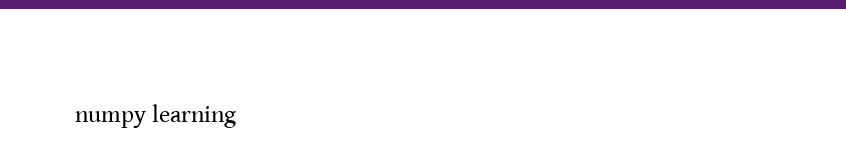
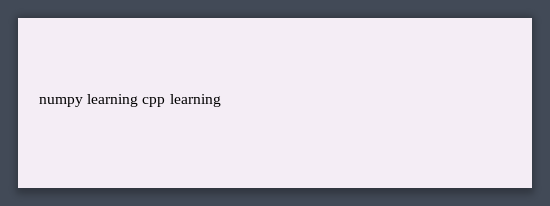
- numpy learning
+ numpy learning cpp learning

